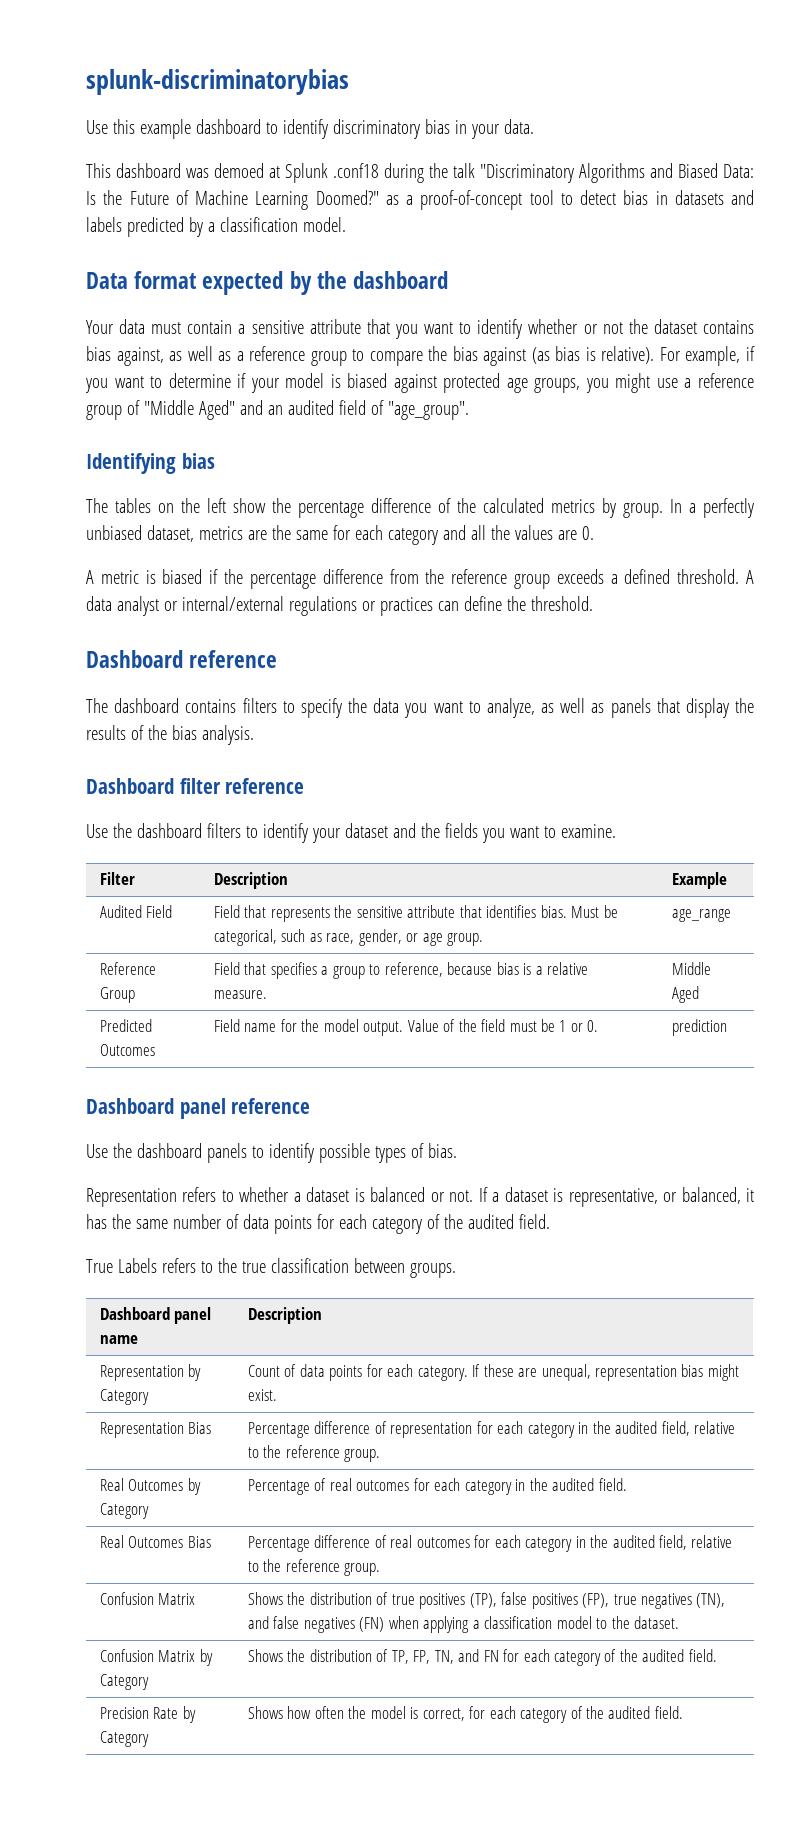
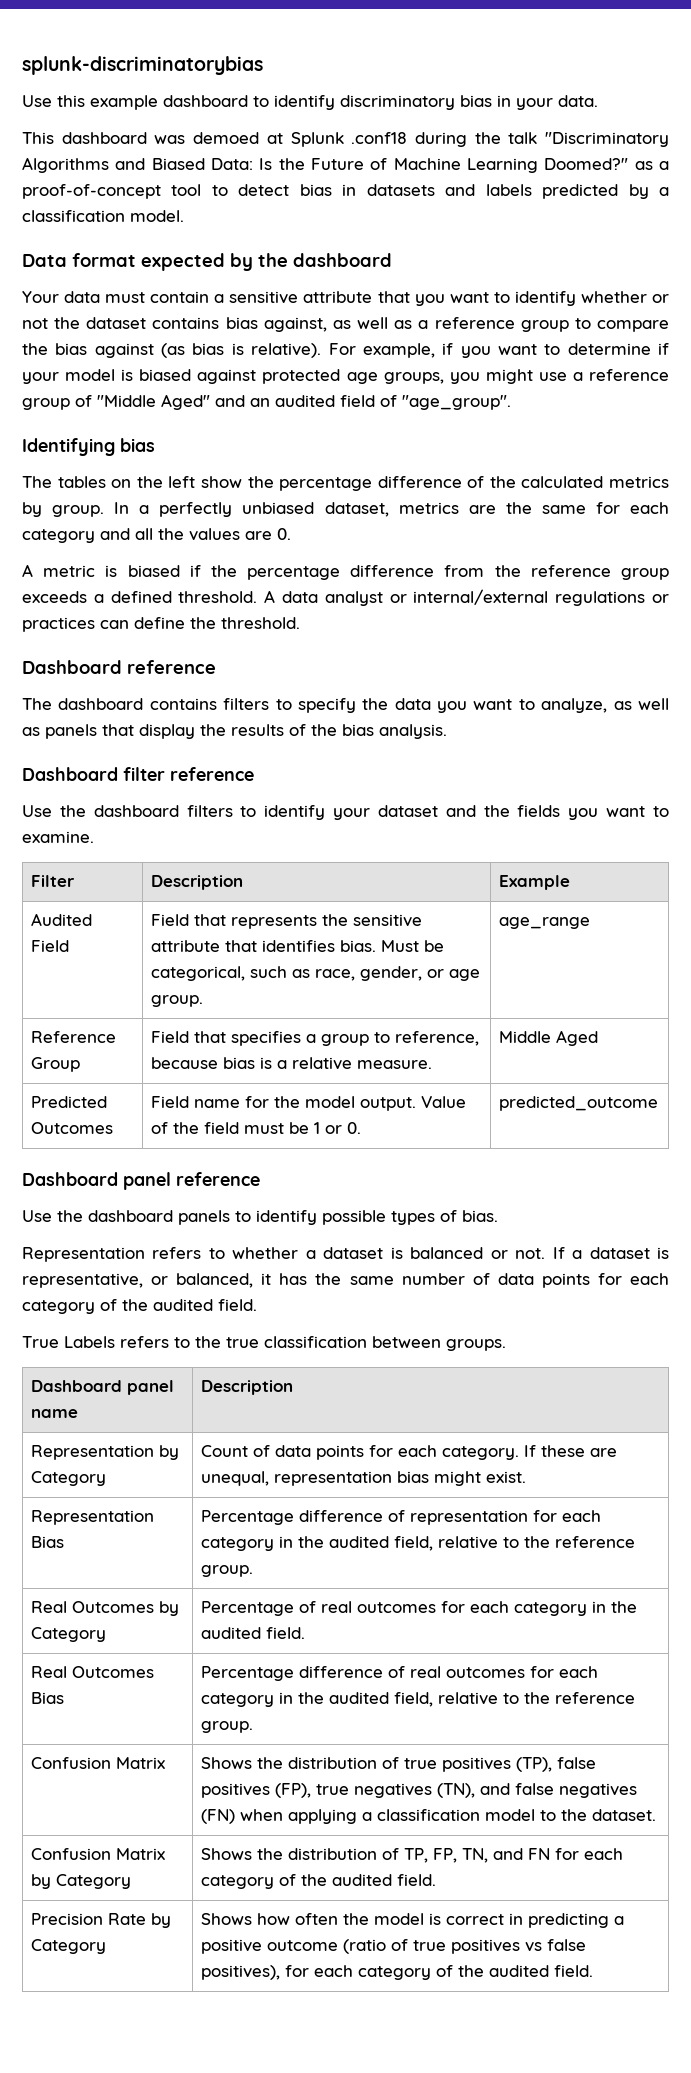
- Predicted Outcomes | Field name for the model output. Value of the field must be 1 or 0. | prediction
+ Predicted Outcomes | Field name for the model output. Value of the field must be 1 or 0. | predicted_outcome
- Precision Rate by Category | Shows how often the model is correct, for each category of the audited field.
+ Precision Rate by Category | Shows how often the model is correct in predicting a positive outcome (ratio of true positives vs false positives), for each category of the audited field.

